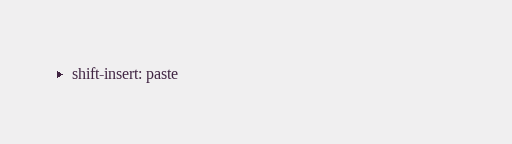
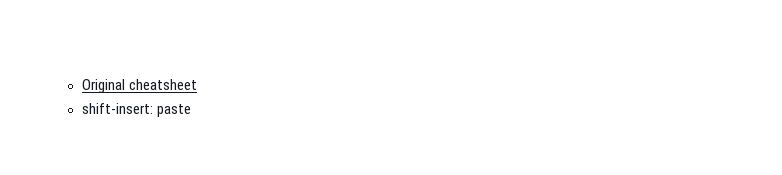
+ Original cheatsheet

